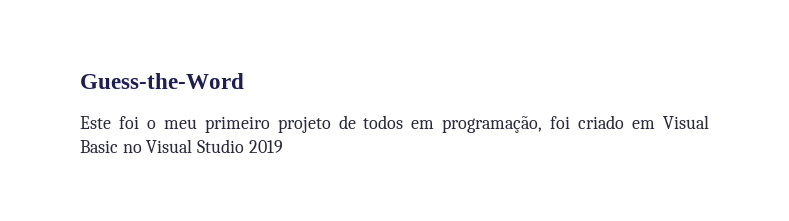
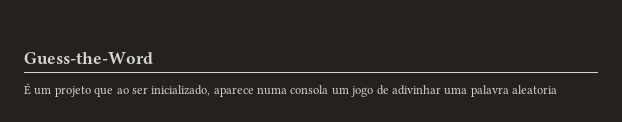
- Este foi o meu primeiro projeto de todos em programação, foi criado em Visual Basic no Visual Studio 2019
+ É um projeto que ao ser inicializado, aparece numa consola um jogo de adivinhar uma palavra aleatoria

